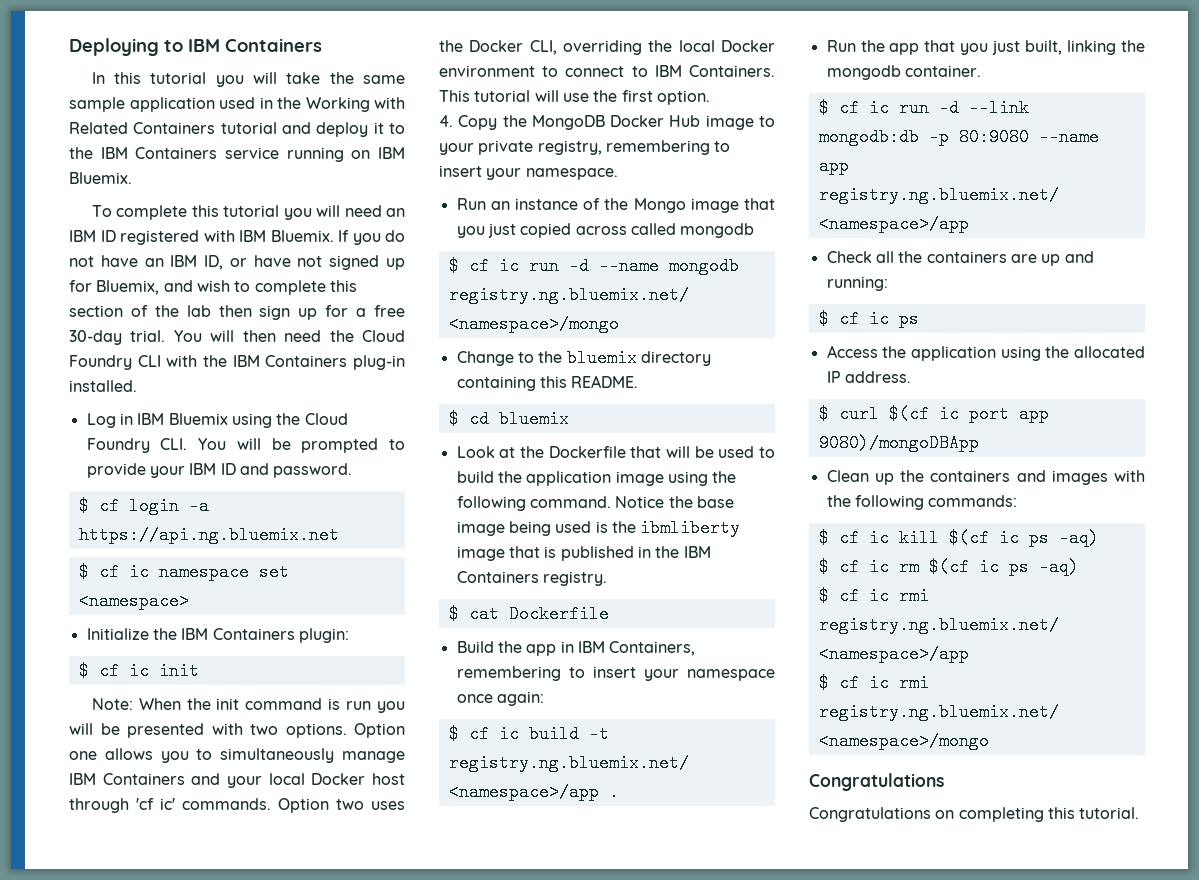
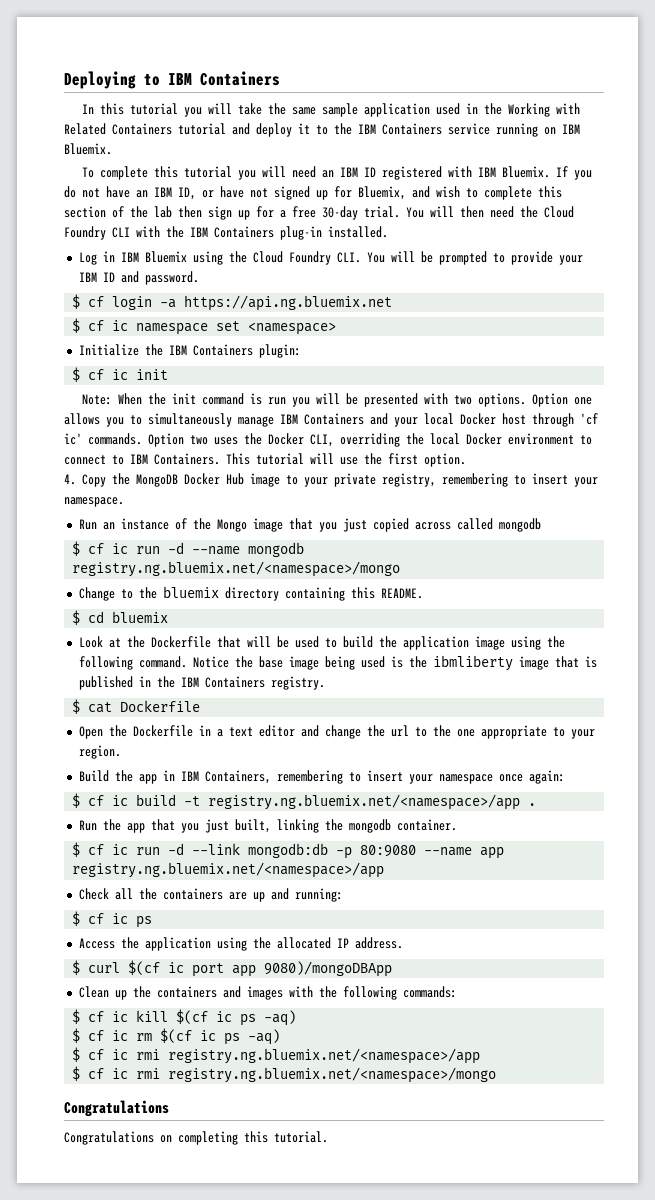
+ Open the Dockerfile in a text editor and change the url to the one appropriate to your region.

